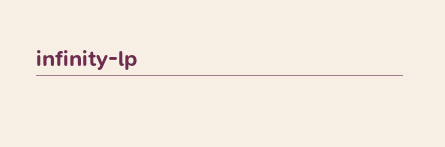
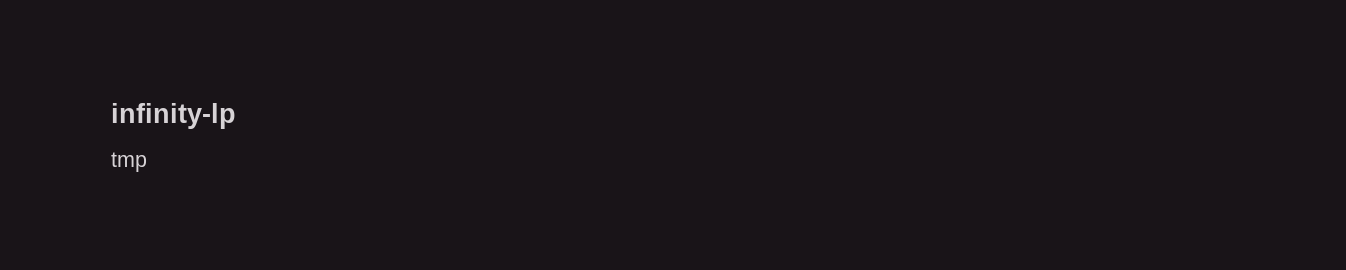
+ tmp

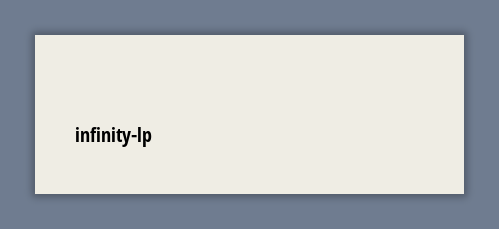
- tmp

